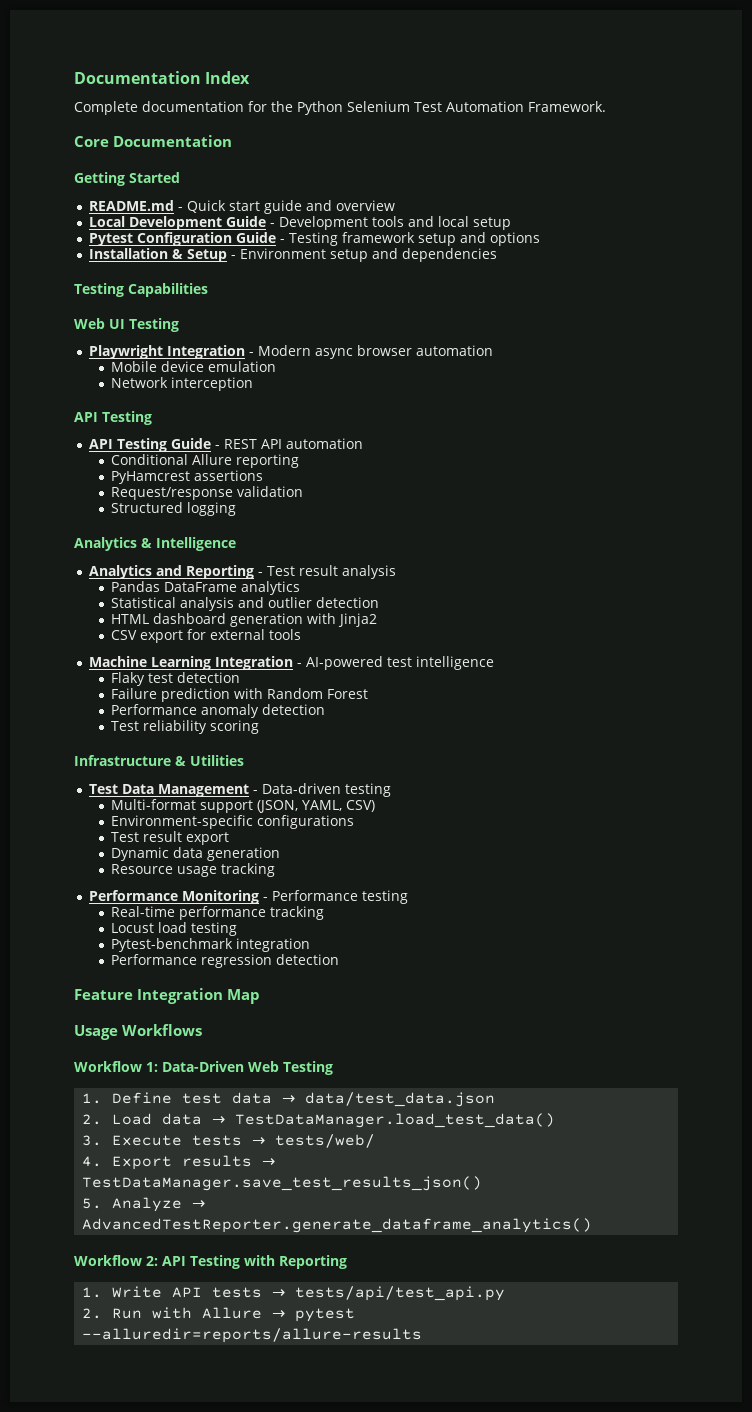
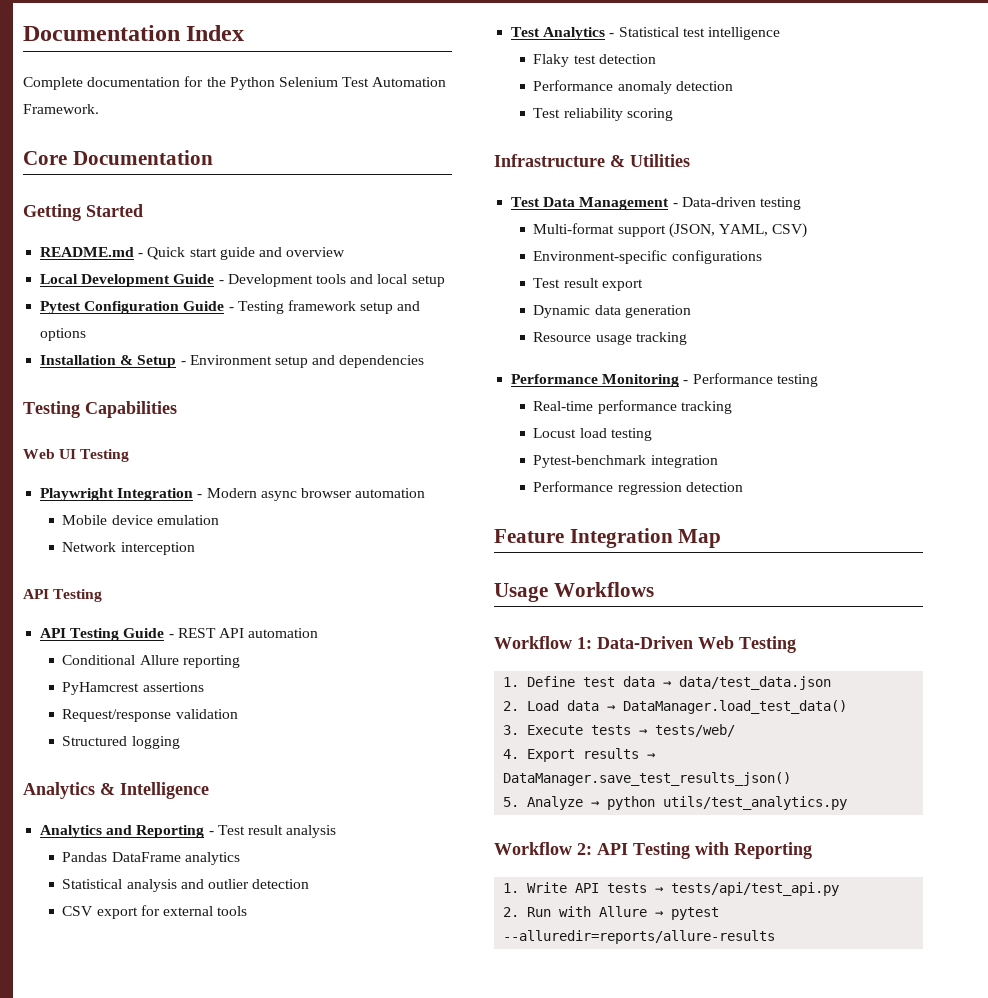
- HTML dashboard generation with Jinja2
- Machine Learning Integration - AI-powered test intelligence
+ Test Analytics - Statistical test intelligence
- Failure prediction with Random Forest
- 2. Load data → TestDataManager.load_test_data()
+ 2. Load data → DataManager.load_test_data()
- 4. Export results → TestDataManager.save_test_results_json()
+ 4. Export results → DataManager.save_test_results_json()
- 5. Analyze → AdvancedTestReporter.generate_dataframe_analytics()
+ 5. Analyze → python utils/test_analytics.py

